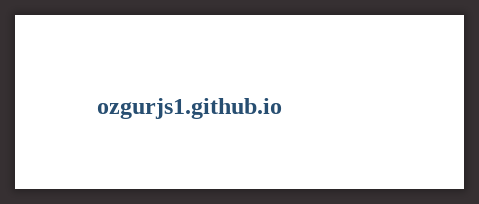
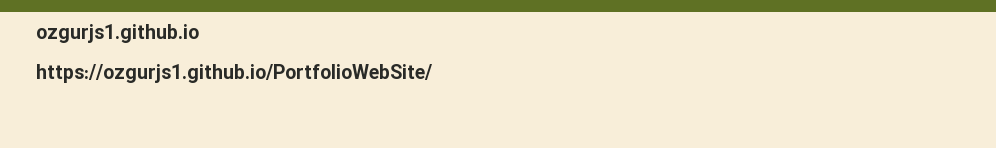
+ https://ozgurjs1.github.io/PortfolioWebSite/

